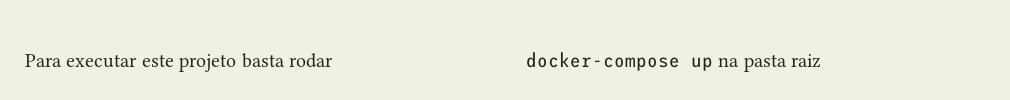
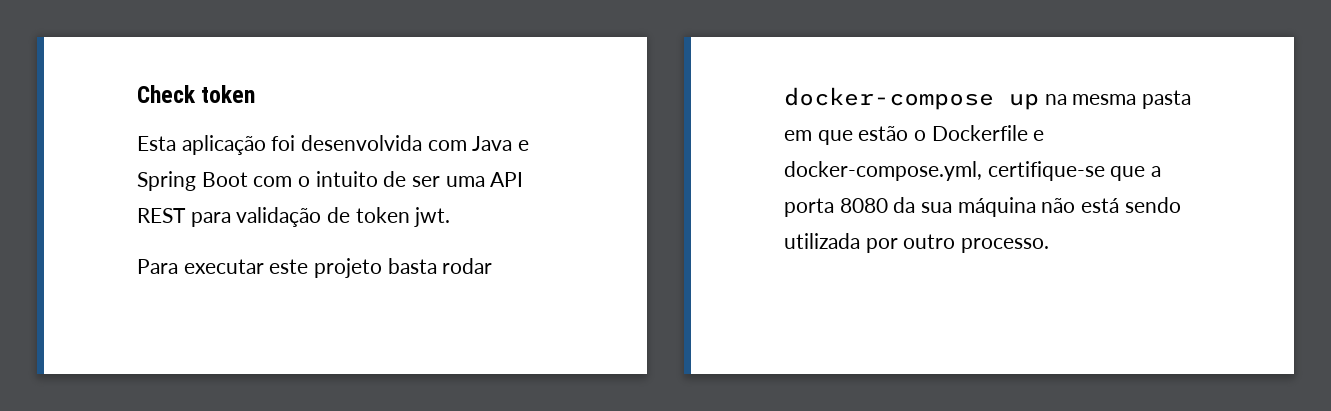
+ Check token
+ Esta aplicação foi desenvolvida com Java e Spring Boot com o intuito de ser uma API REST para validação de token jwt.
- Para executar este projeto basta rodar docker-compose up na pasta raiz
+ Para executar este projeto basta rodar docker-compose up na mesma pasta em que estão o Dockerfile e docker-compose.yml, certifique-se que a porta 8080 da sua máquina não está sendo utilizada por outro processo.

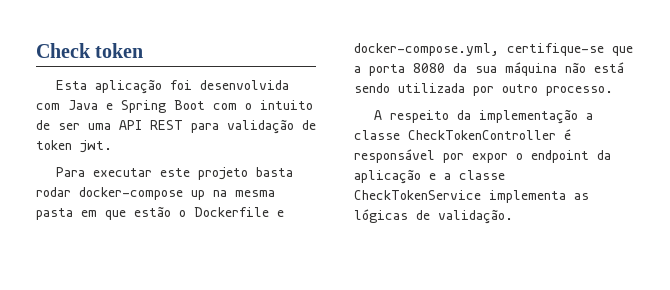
+ A respeito da implementação a classe CheckTokenController é responsável por expor o endpoint da aplicação e a classe CheckTokenService implementa as lógicas de validação.

